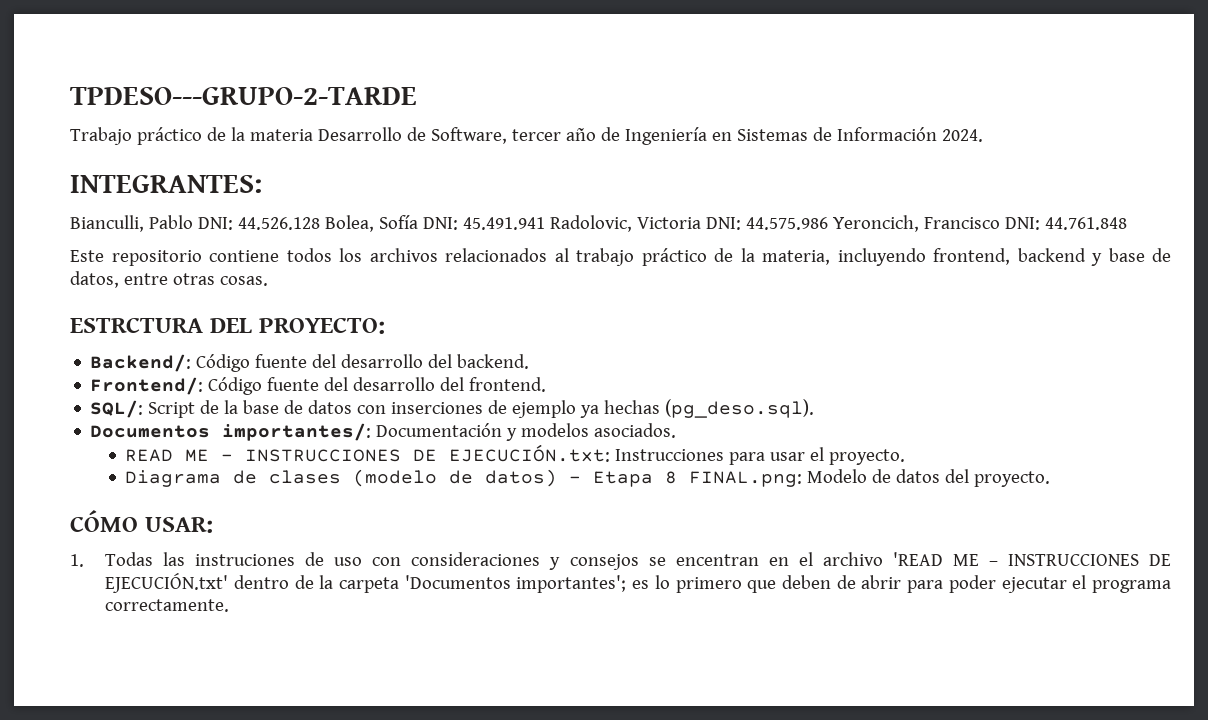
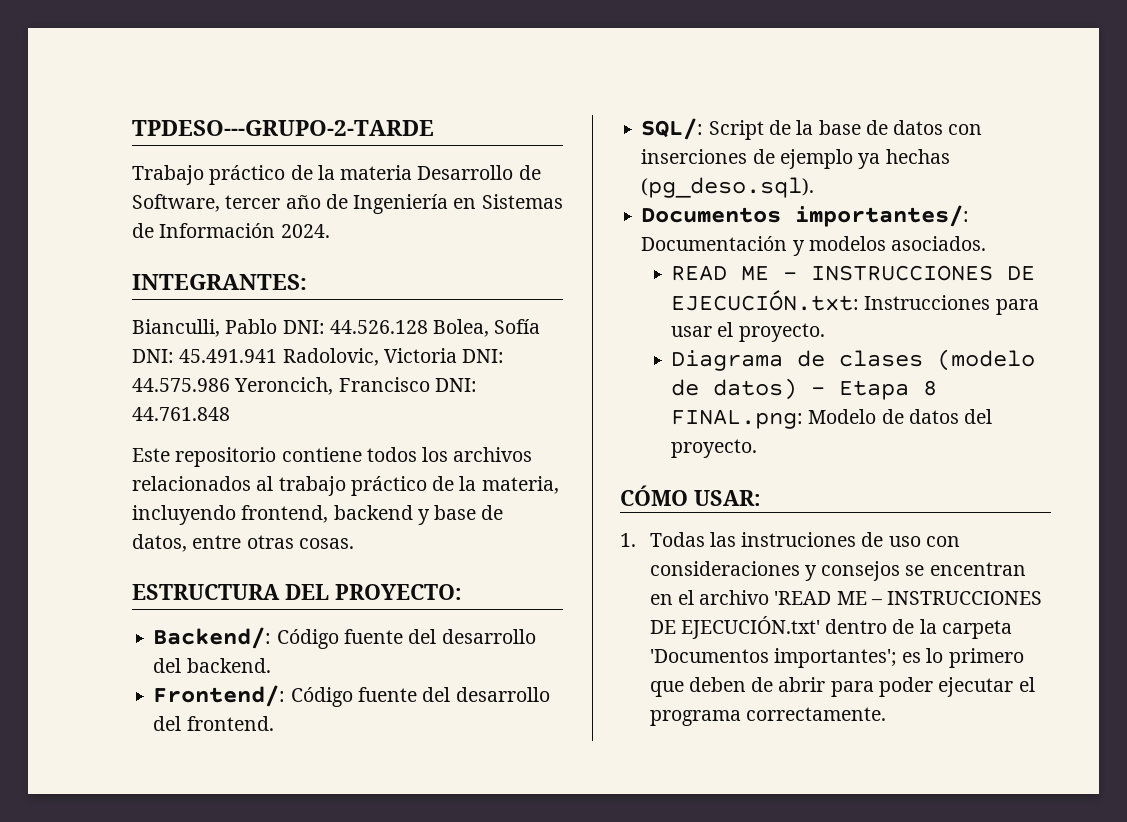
- ESTRCTURA DEL PROYECTO:
+ ESTRUCTURA DEL PROYECTO:

